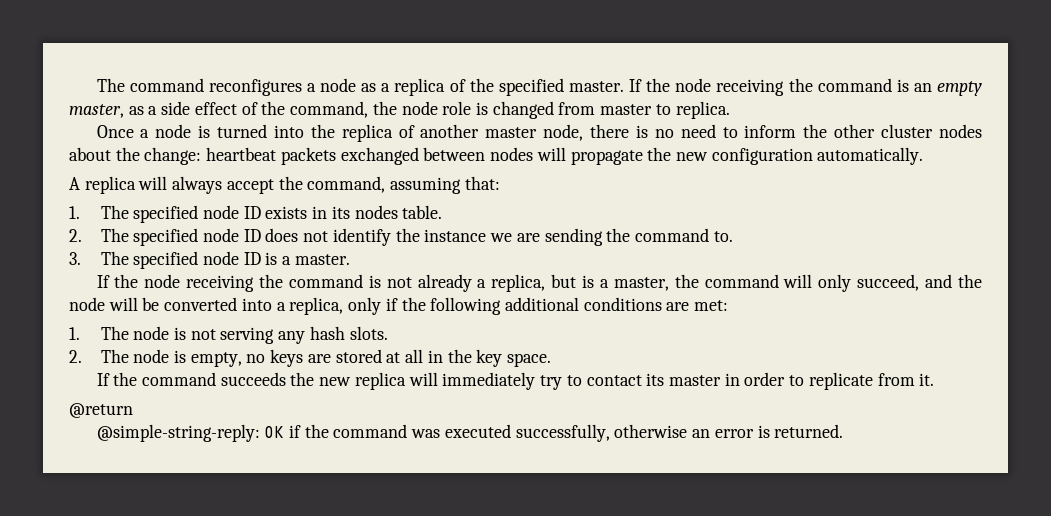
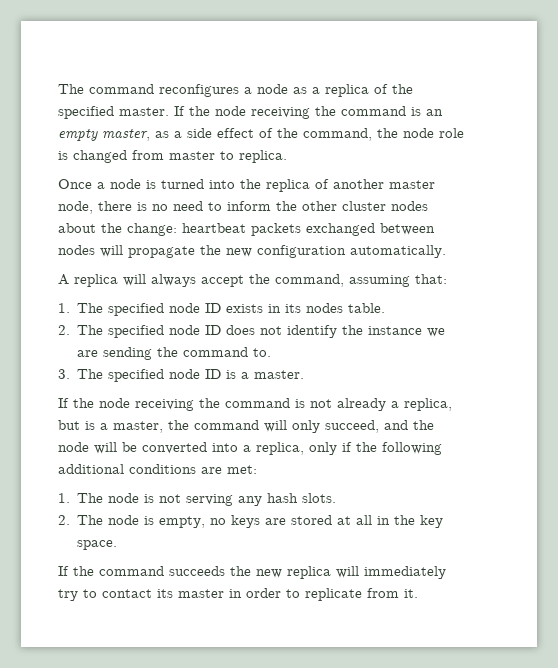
- @return
- @simple-string-reply: OK if the command was executed successfully, otherwise an error is returned.

